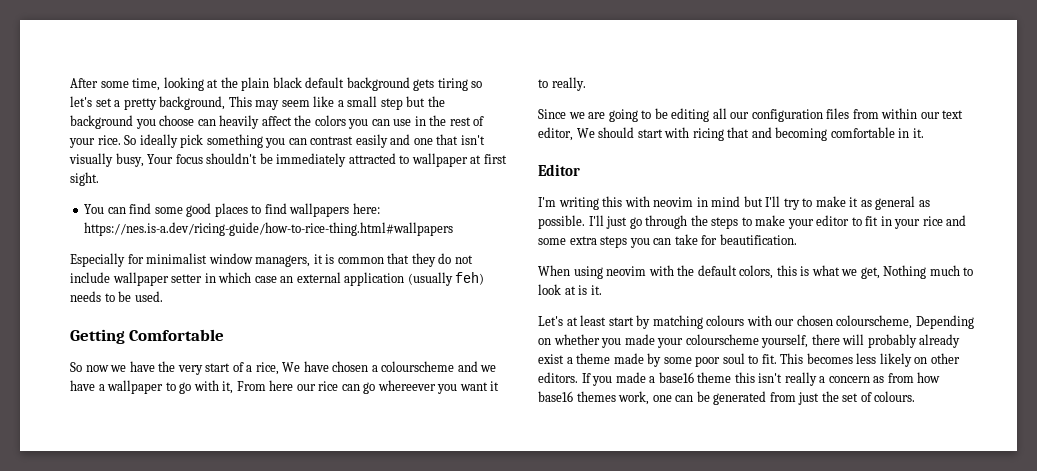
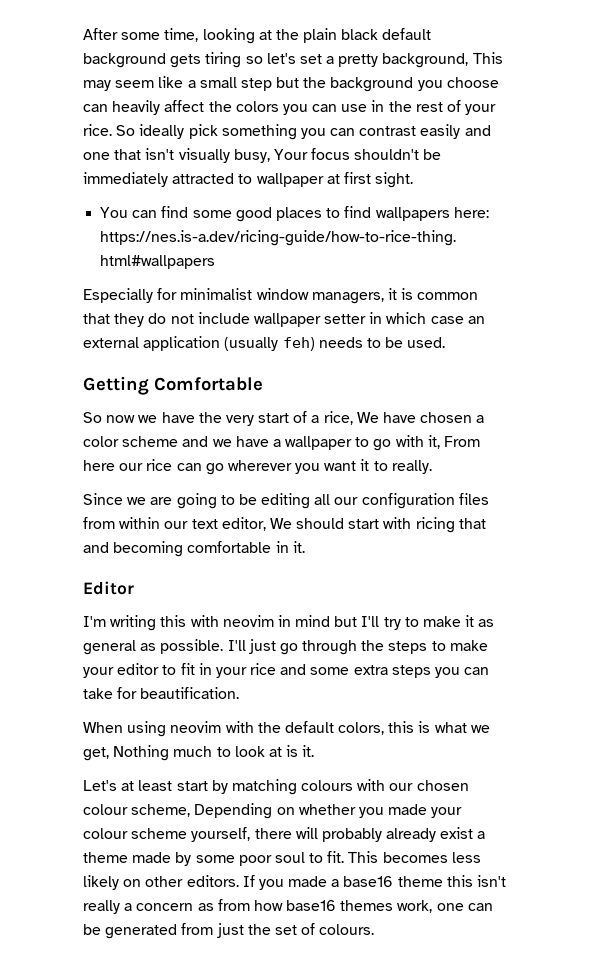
- So now we have the very start of a rice, We have chosen a colourscheme and we have a wallpaper to go with it, From here our rice can go whereever you want it to really.
+ So now we have the very start of a rice, We have chosen a color scheme and we have a wallpaper to go with it, From here our rice can go wherever you want it to really.
- Let's at least start by matching colours with our chosen colourscheme, Depending on whether you made your colourscheme yourself, there will probably already exist a theme made by some poor soul to fit.
+ Let's at least start by matching colours with our chosen colour scheme, Depending on whether you made your colour scheme yourself, there will probably already exist a theme made by some poor soul to fit.

